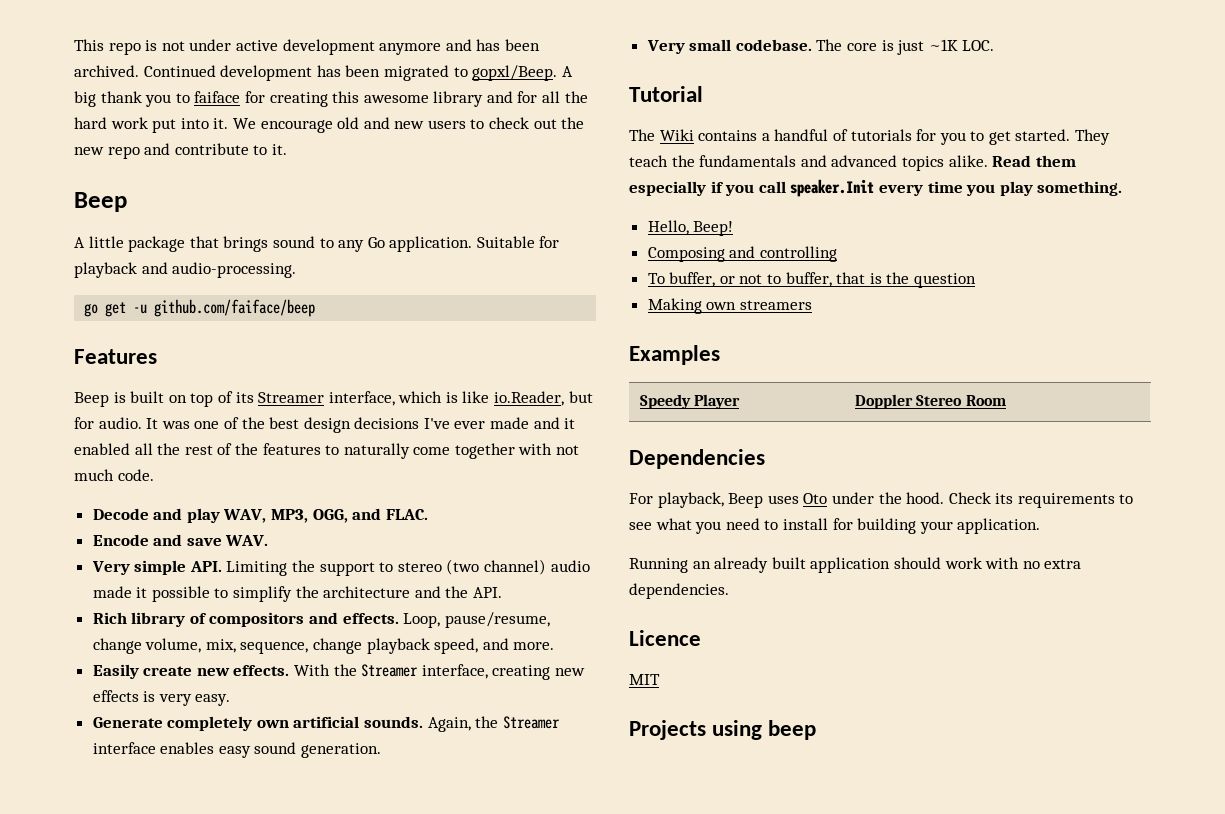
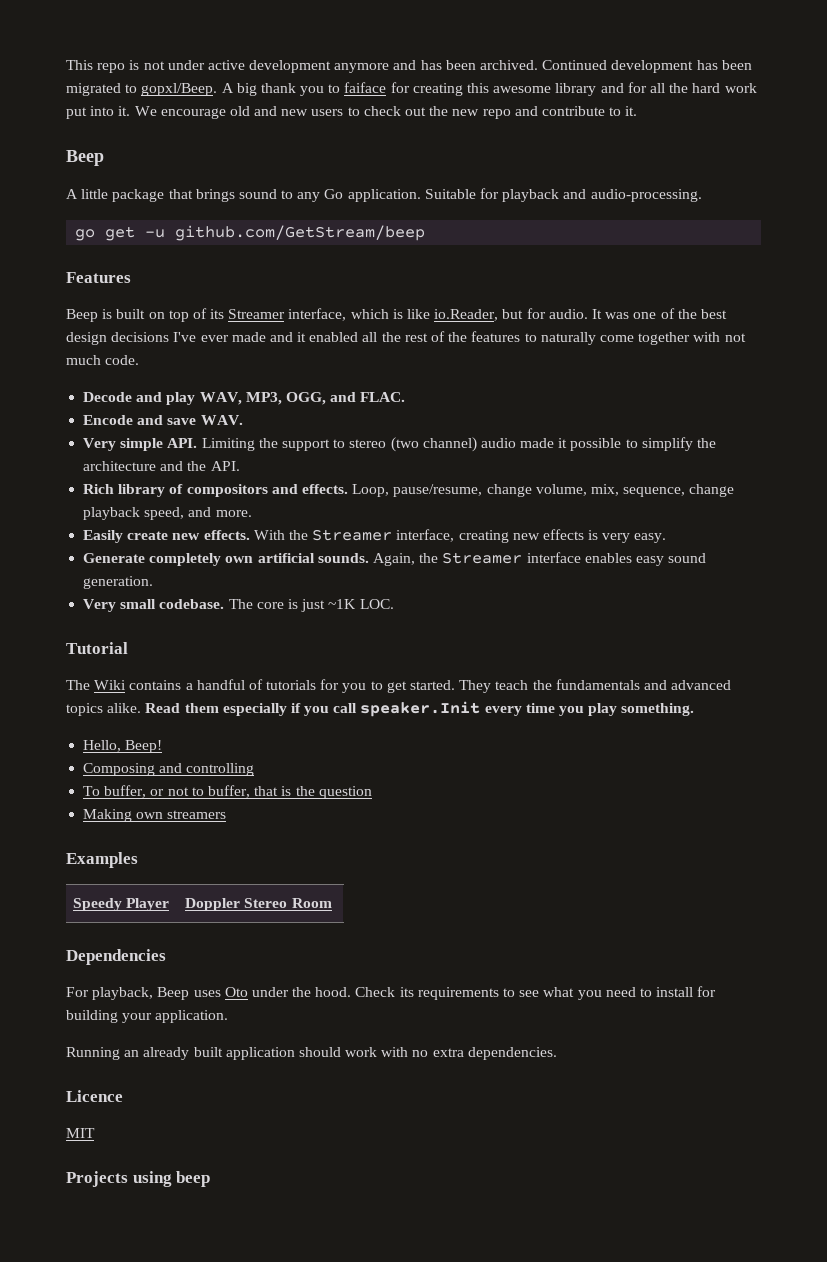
- go get -u github.com/faiface/beep
+ go get -u github.com/GetStream/beep

